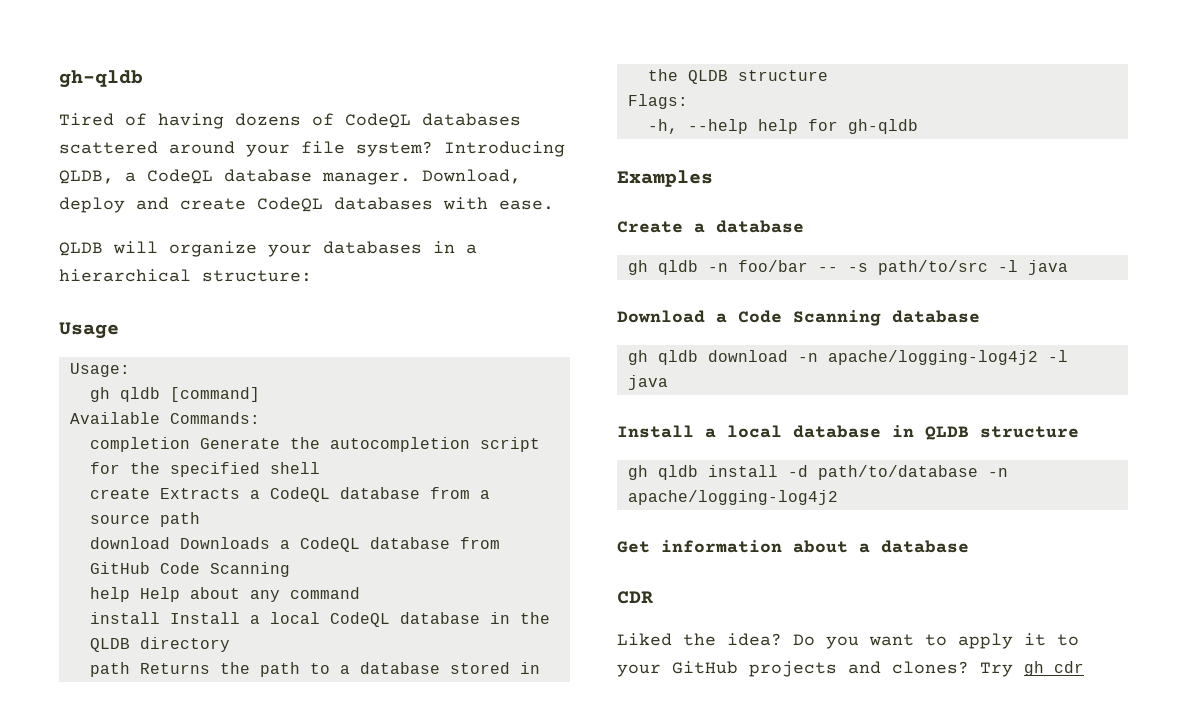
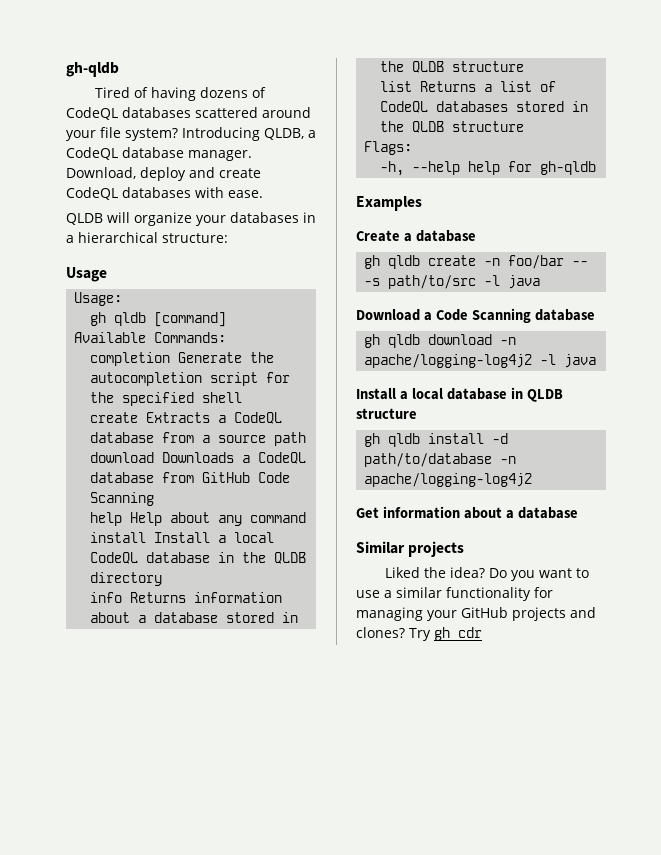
- path Returns the path to a database stored in the QLDB structure
+ info Returns information about a database stored in the QLDB structure
+ list Returns a list of CodeQL databases stored in the QLDB structure
- gh qldb -n foo/bar -- -s path/to/src -l java
+ gh qldb create -n foo/bar -- -s path/to/src -l java
- CDR
+ Similar projects
- Do you want to apply it to your GitHub projects and clones?
+ Do you want to use a similar functionality for managing your GitHub projects and clones?

